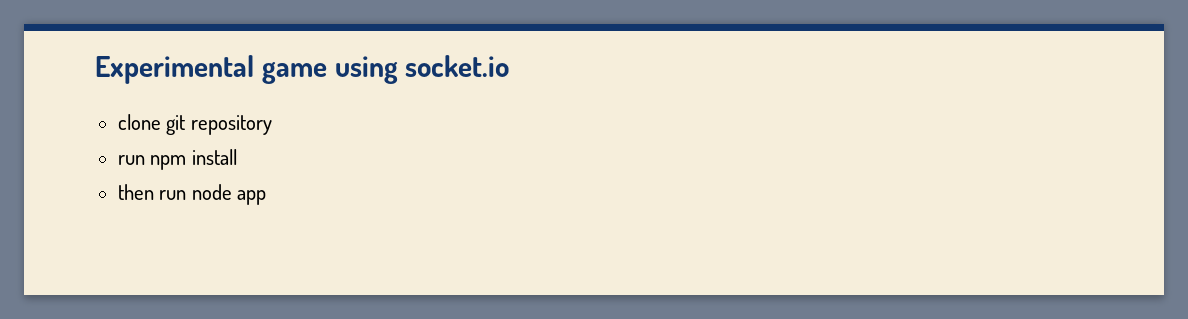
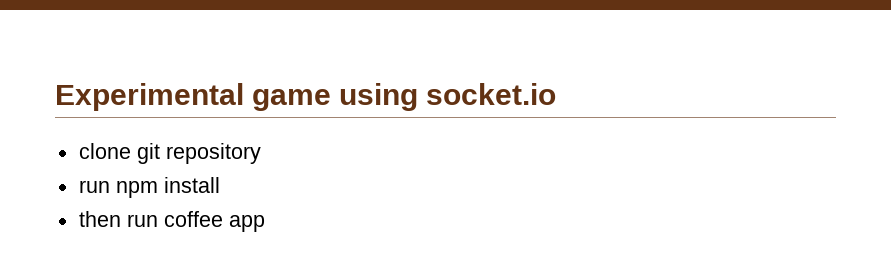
- then run node app
+ then run coffee app

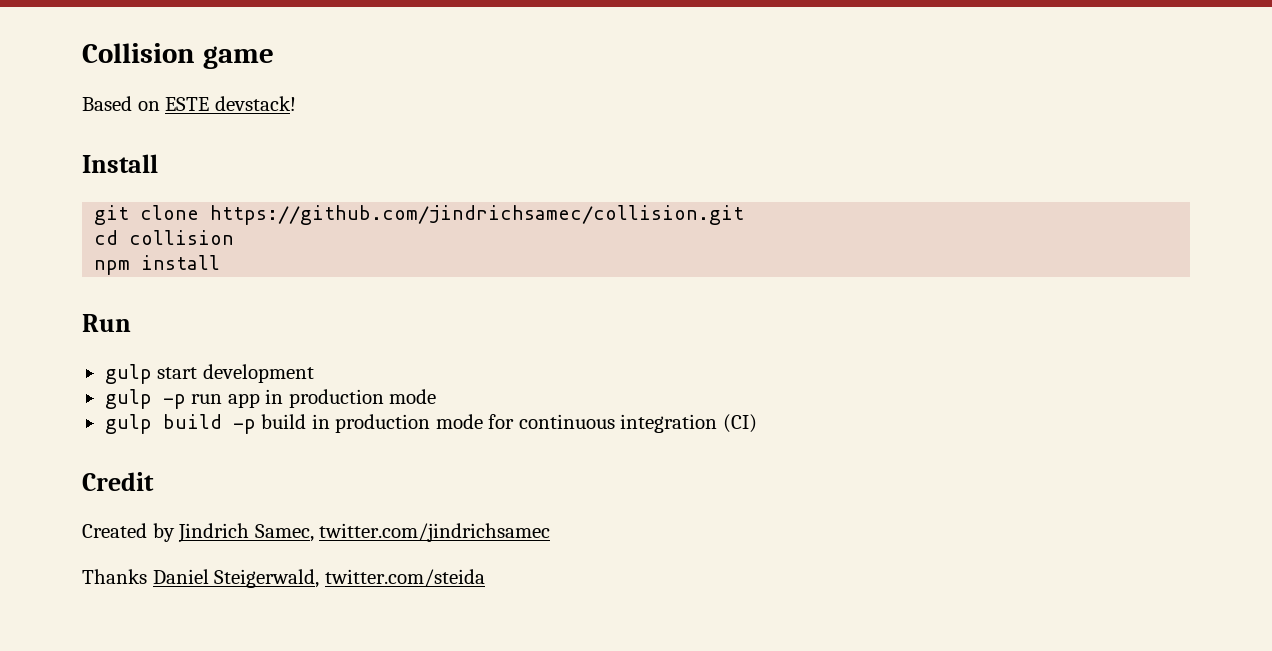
- Experimental game using socket.io
- clone git repository
- run npm install
- then run coffee app
+ Collision game
+ Based on ESTE devstack!
+ Install
+ git clone https://github.com/jindrichsamec/collision.git
+ cd collision
+ npm install
+ Run
+ gulp start development
+ gulp -p run app in production mode
+ gulp build -p build in production mode for continuous integration (CI)
+ Credit
+ Created by Jindrich Samec, twitter.com/jindrichsamec
+ Thanks Daniel Steigerwald, twitter.com/steida

